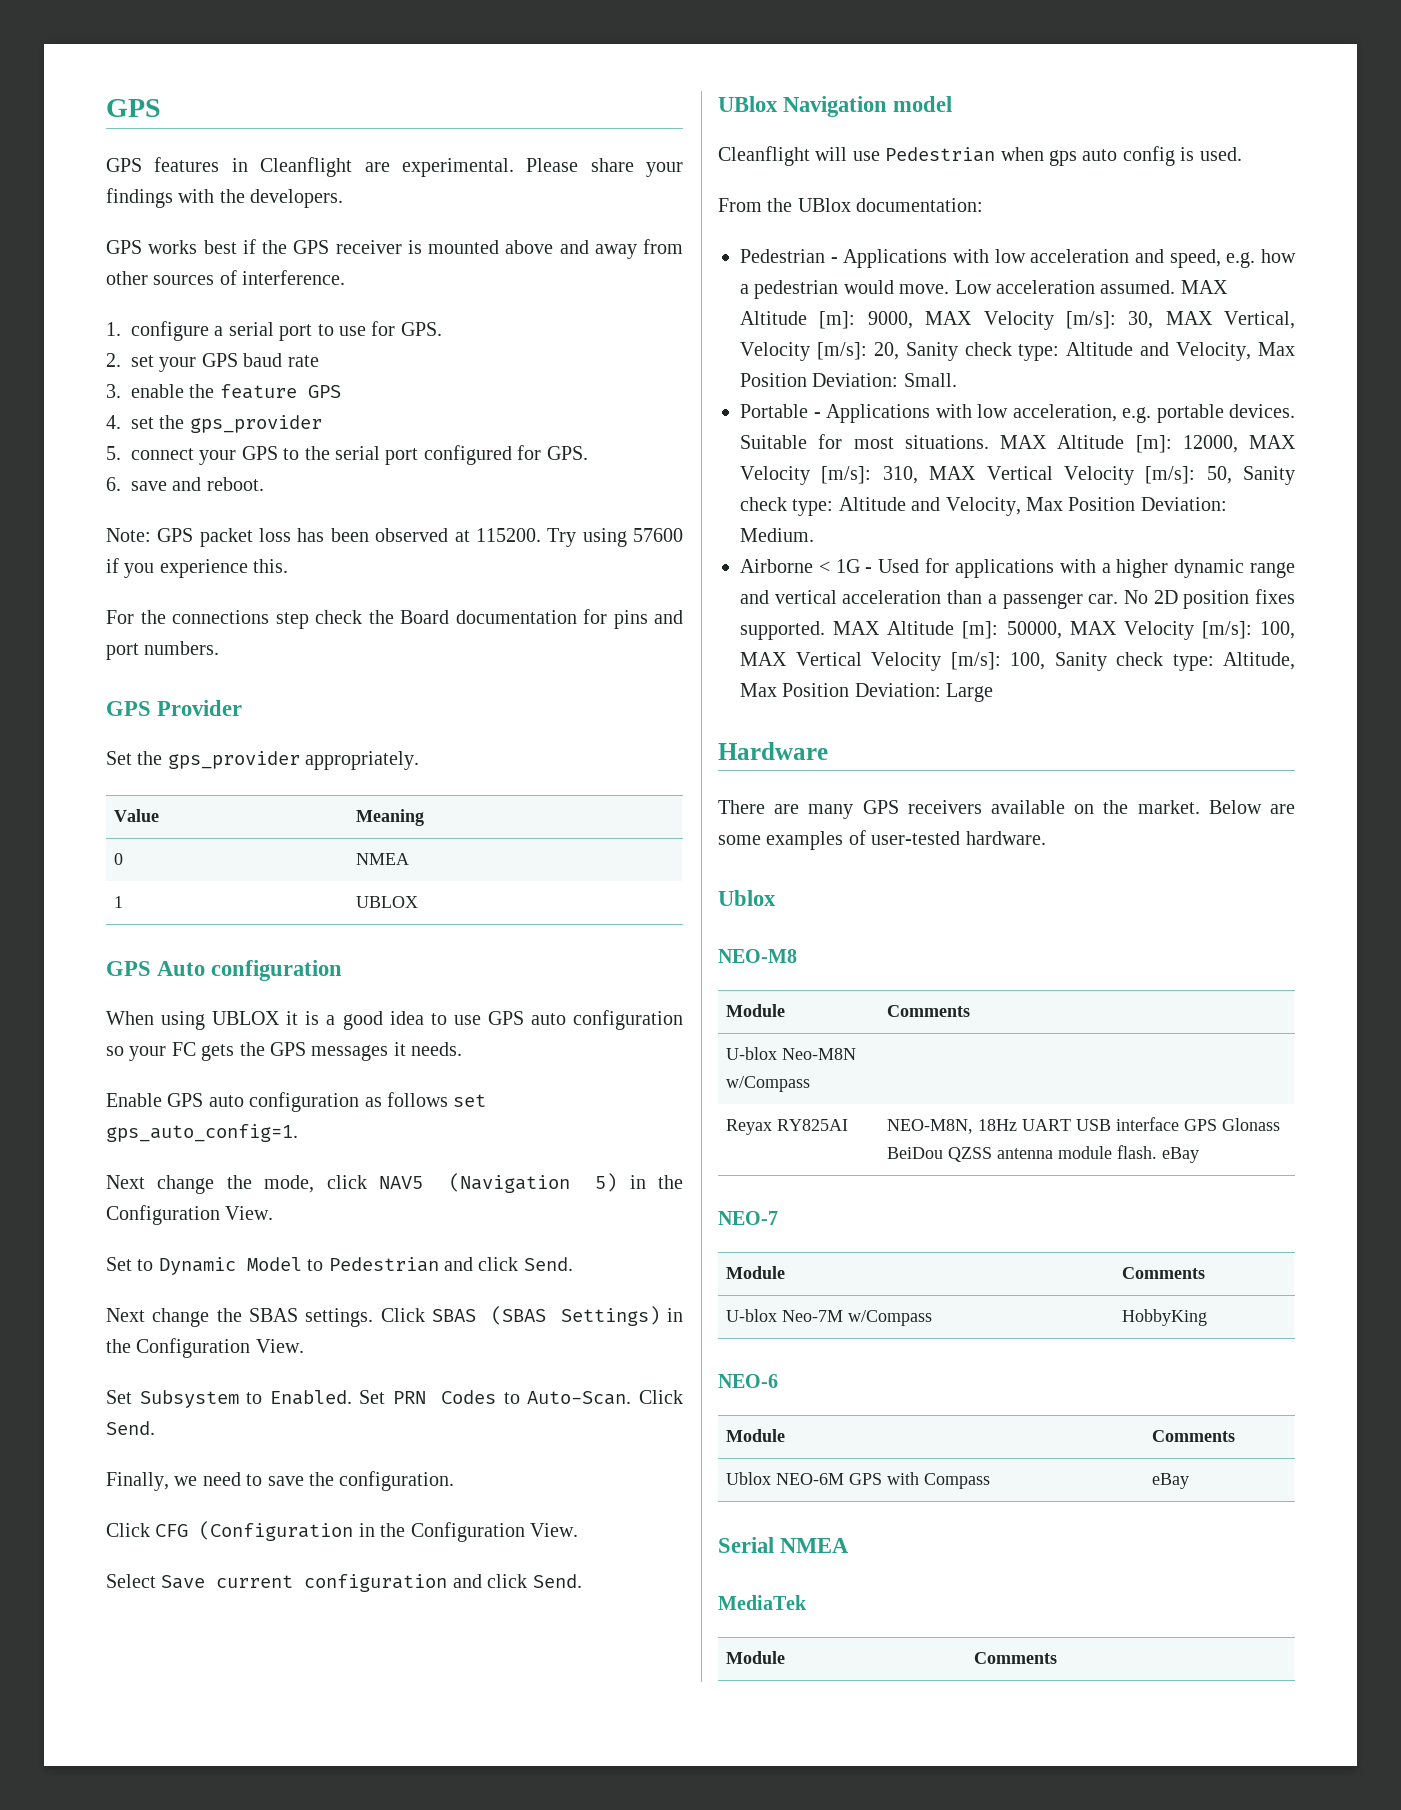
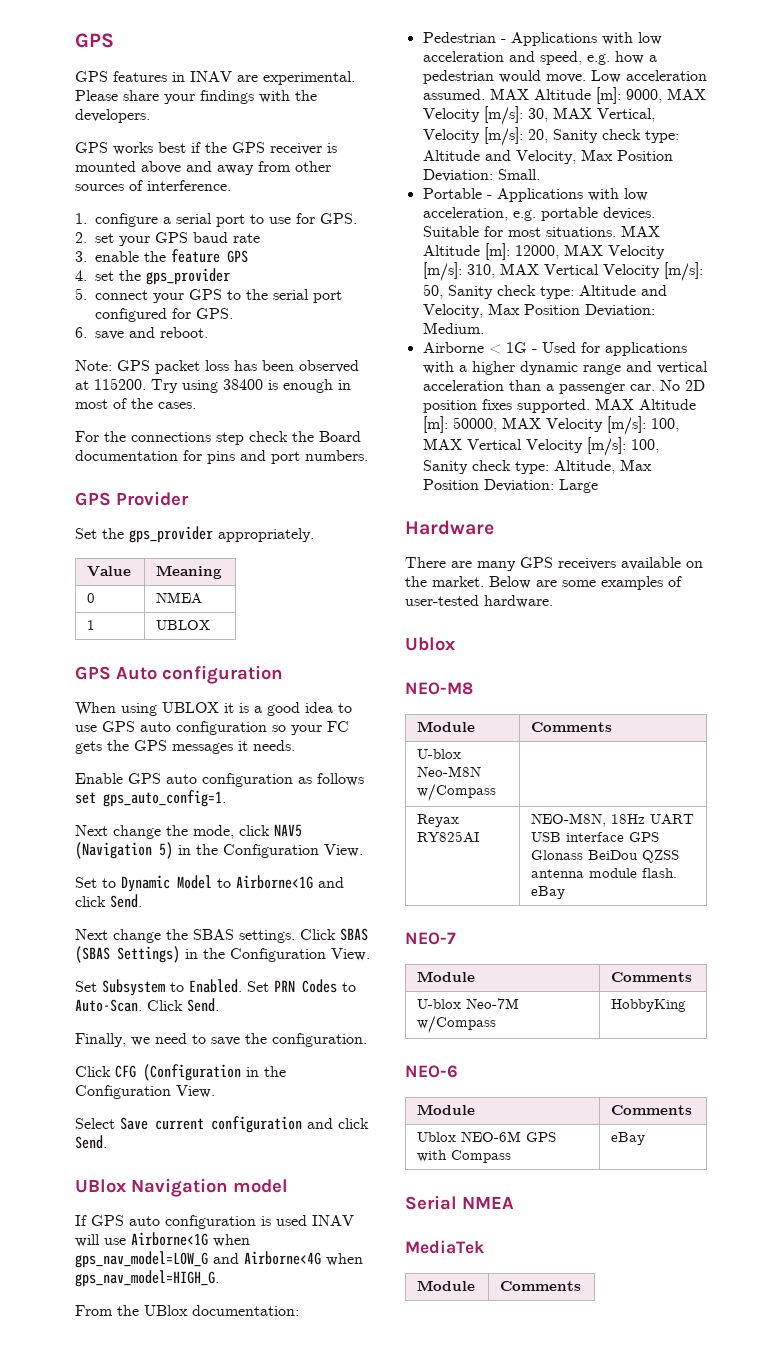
- GPS features in Cleanflight are experimental.
+ GPS features in INAV are experimental.
- Try using 57600 if you experience this.
+ Try using 38400 is enough in most of the cases.
- Set to Dynamic Model to Pedestrian and click Send.
+ Set to Dynamic Model to Airborne<1G and click Send.
- Cleanflight will use Pedestrian when gps auto config is used.
+ If GPS auto configuration is used INAV will use Airborne<1G when gps_nav_model=LOW_G and Airborne<4G when gps_nav_model=HIGH_G.

